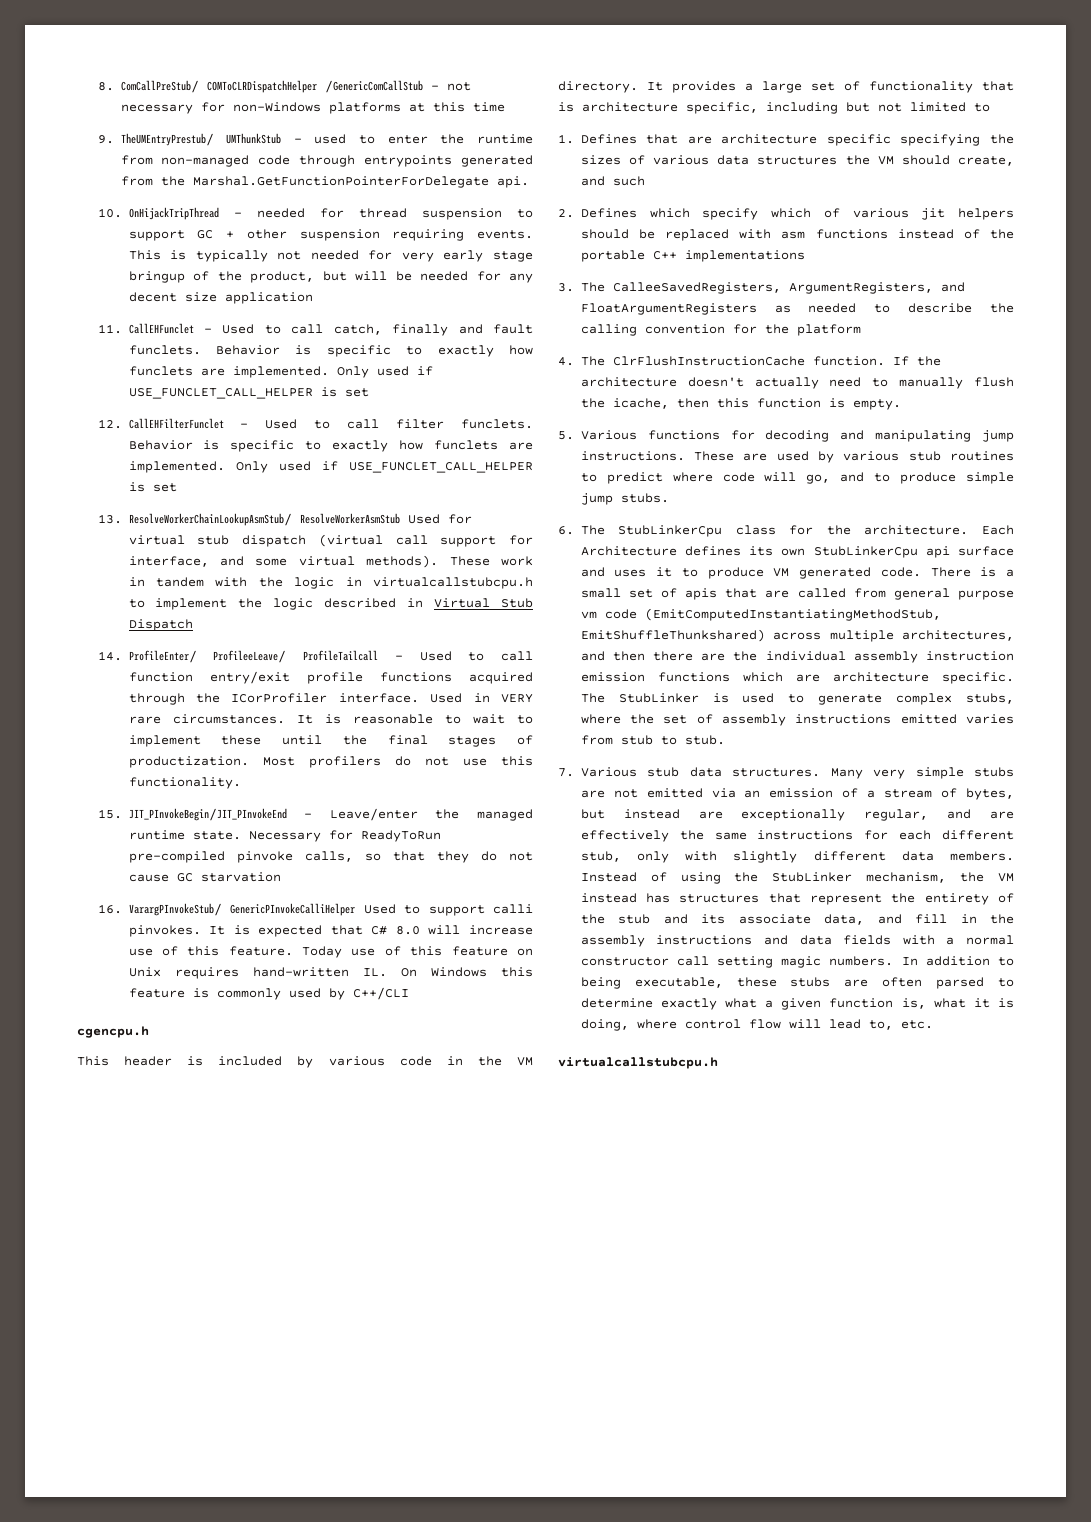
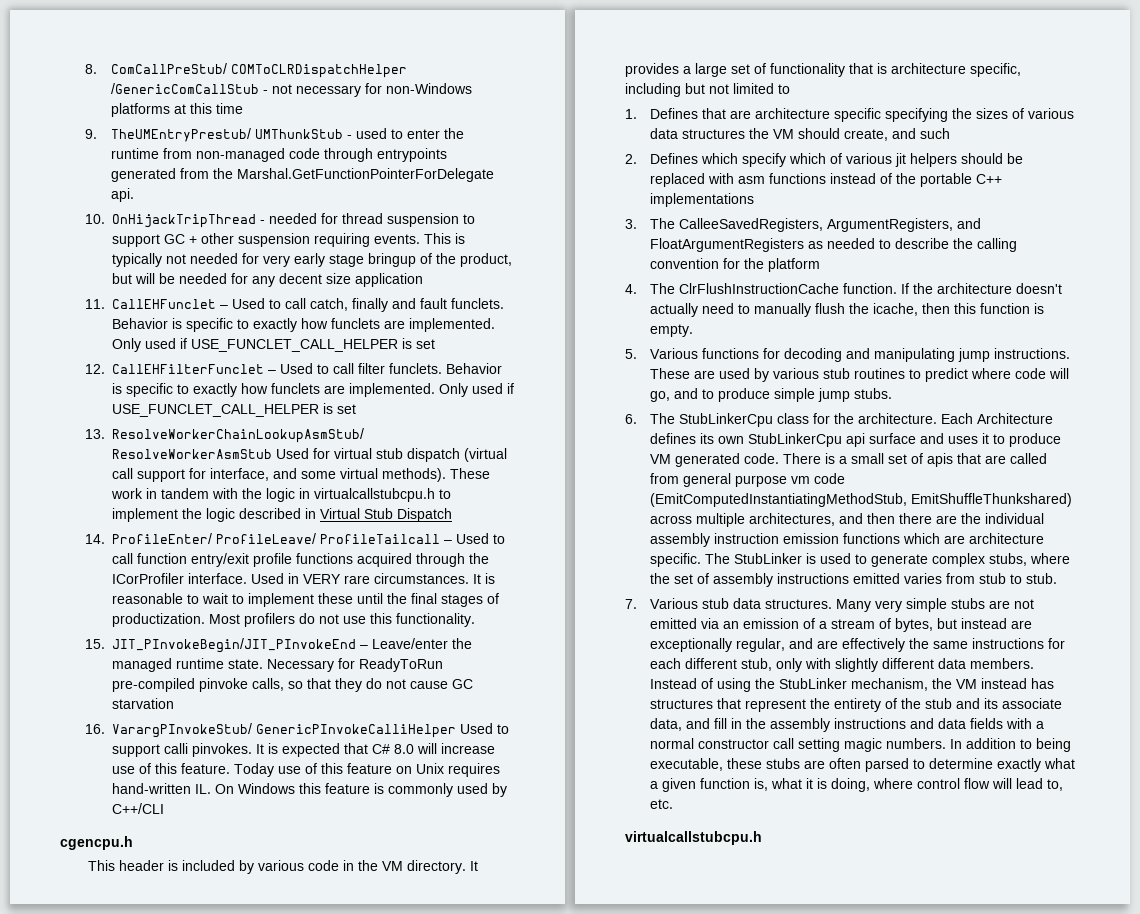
- 14. ProfileEnter/ ProfileeLeave/ ProfileTailcall – Used to call function entry/exit profile functions acquired through the ICorProfiler interface.
+ 14. ProfileEnter/ ProfileLeave/ ProfileTailcall – Used to call function entry/exit profile functions acquired through the ICorProfiler interface.

